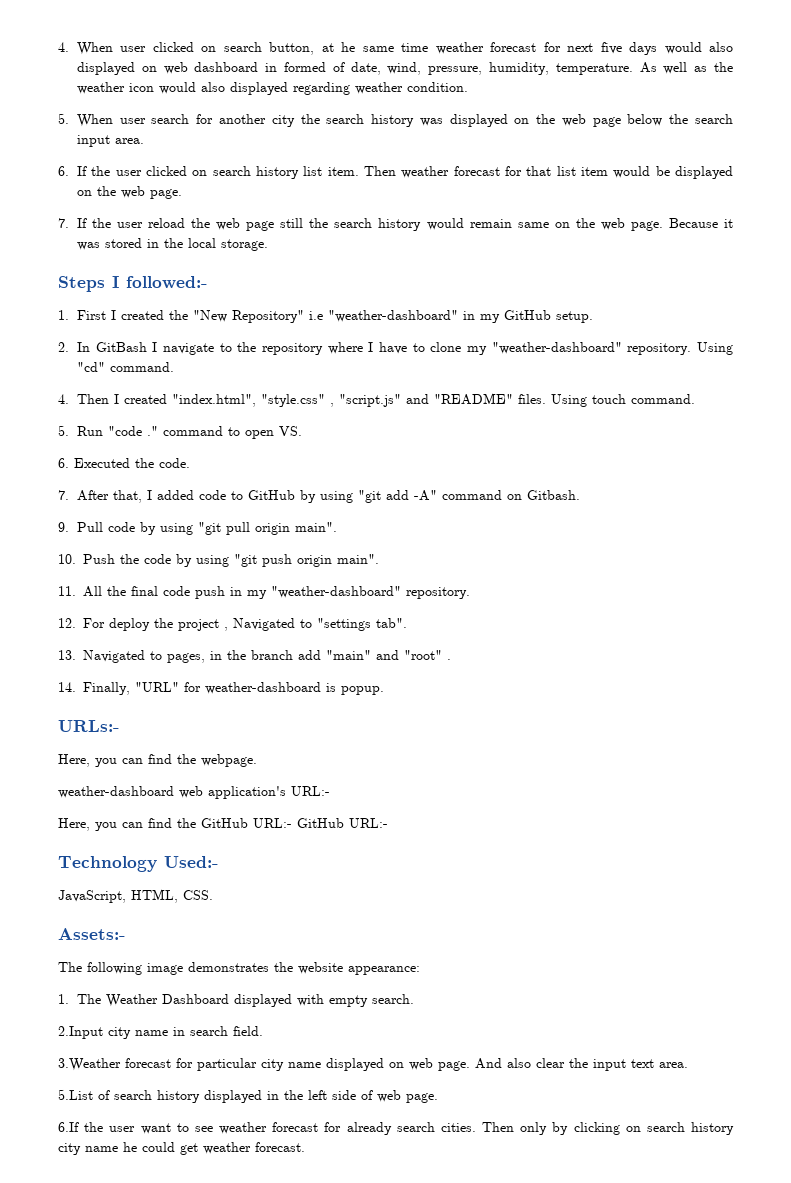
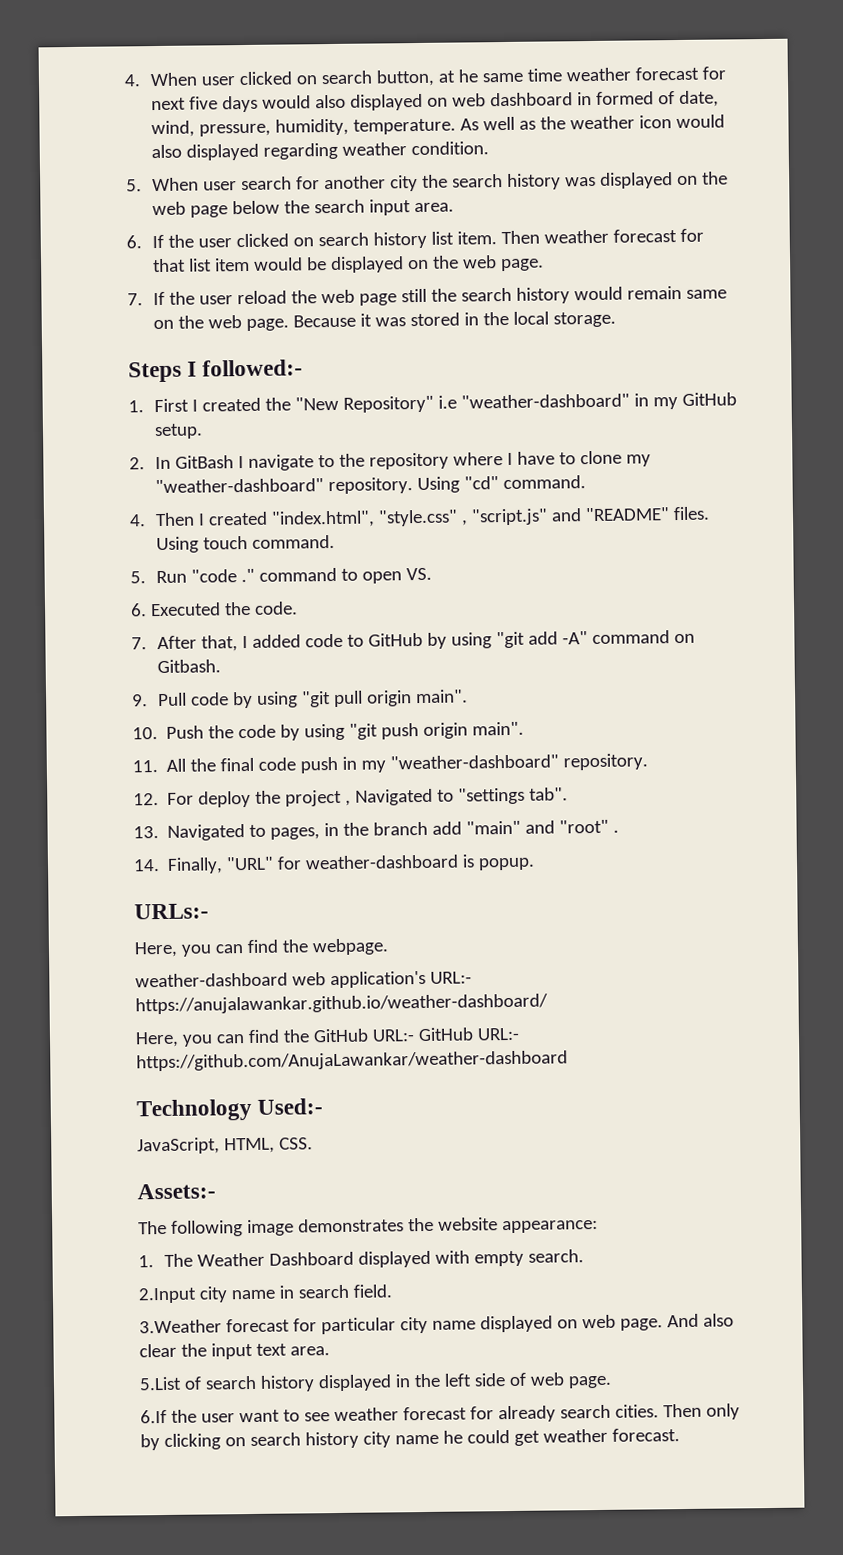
- weather-dashboard web application's URL:-
+ weather-dashboard web application's URL:- https://anujalawankar.github.io/weather-dashboard/
- Here, you can find the GitHub URL:- GitHub URL:-
+ Here, you can find the GitHub URL:- GitHub URL:- https://github.com/AnujaLawankar/weather-dashboard

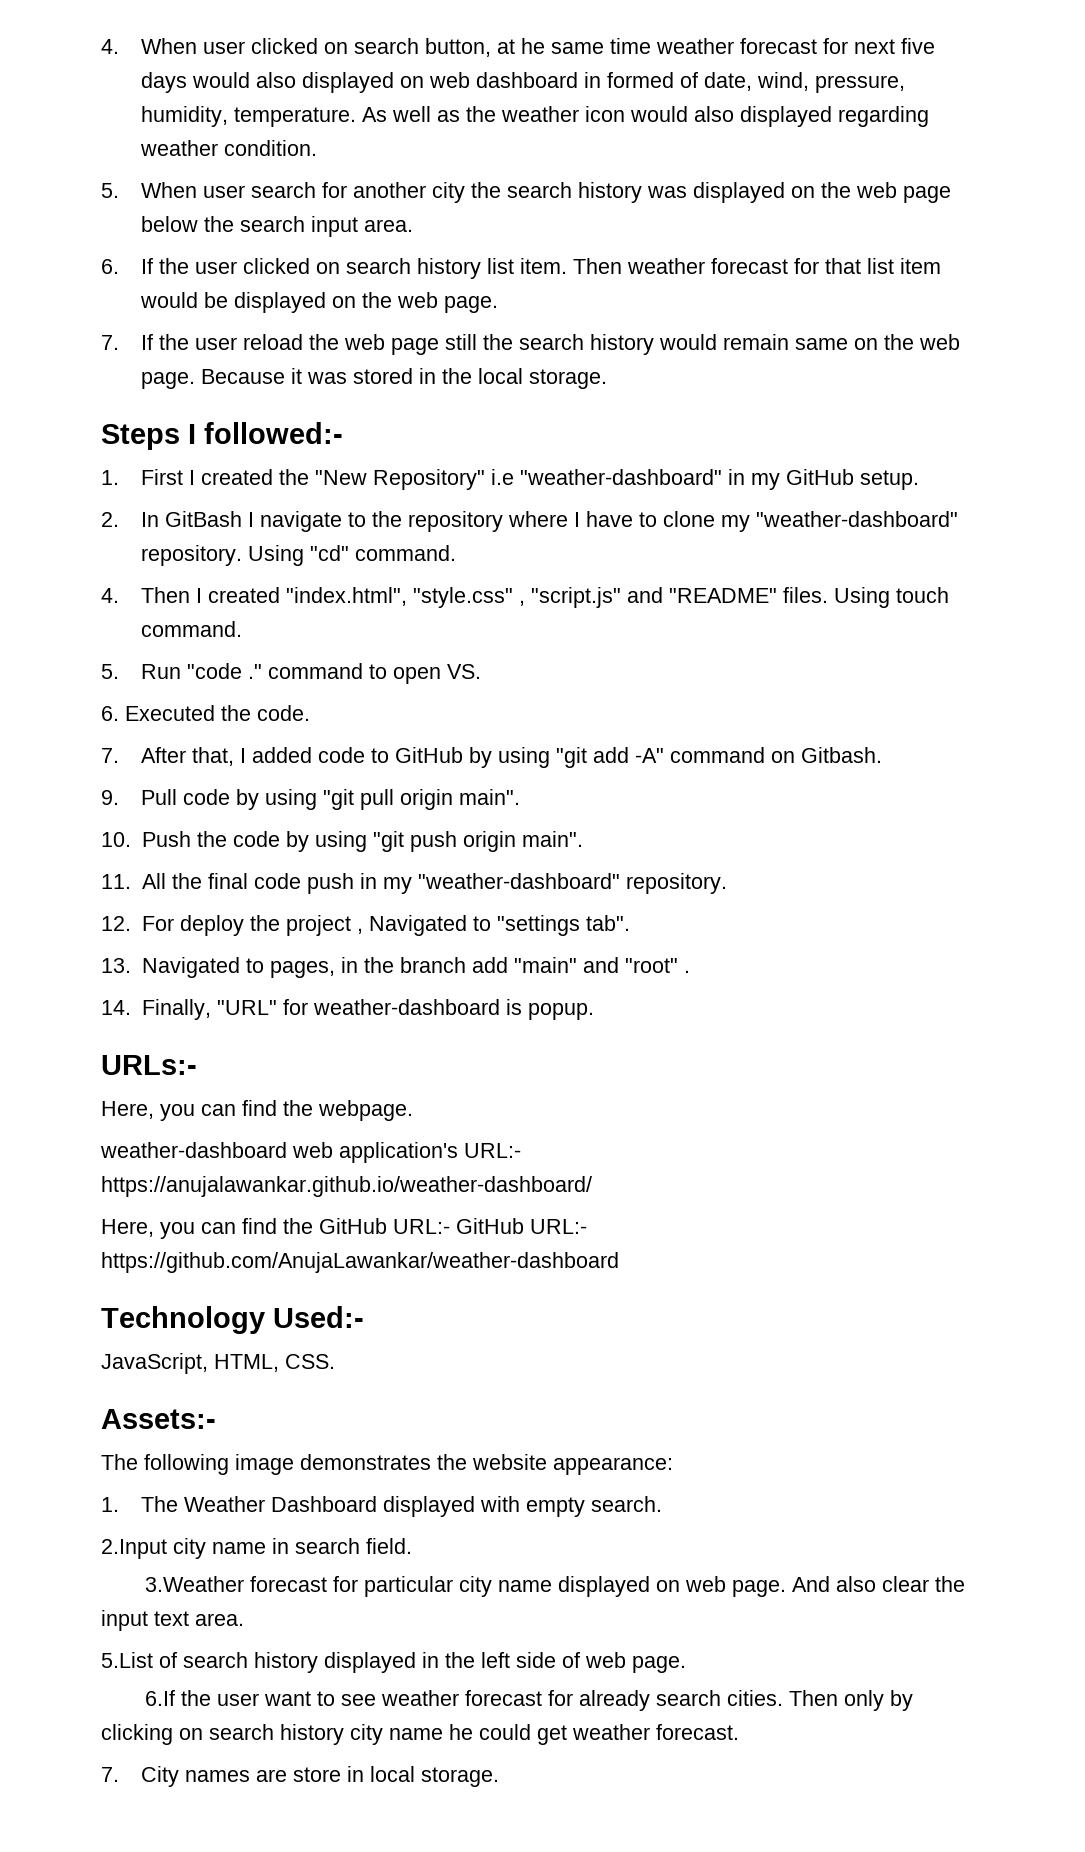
+ 7. City names are store in local storage.

